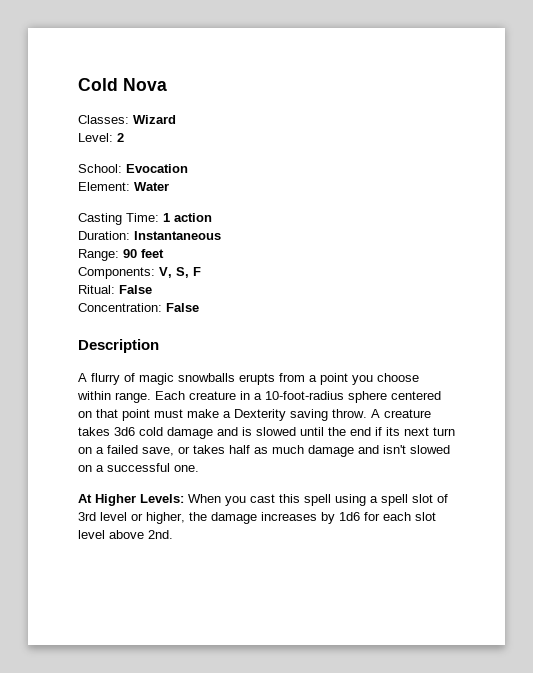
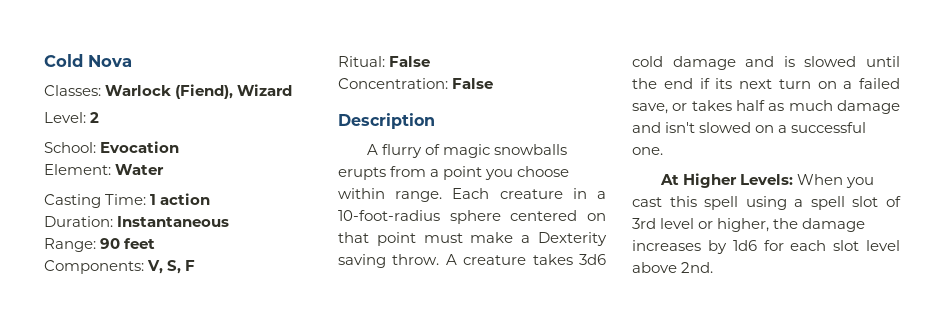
- Classes: Wizard
+ Classes: Warlock (Fiend), Wizard

